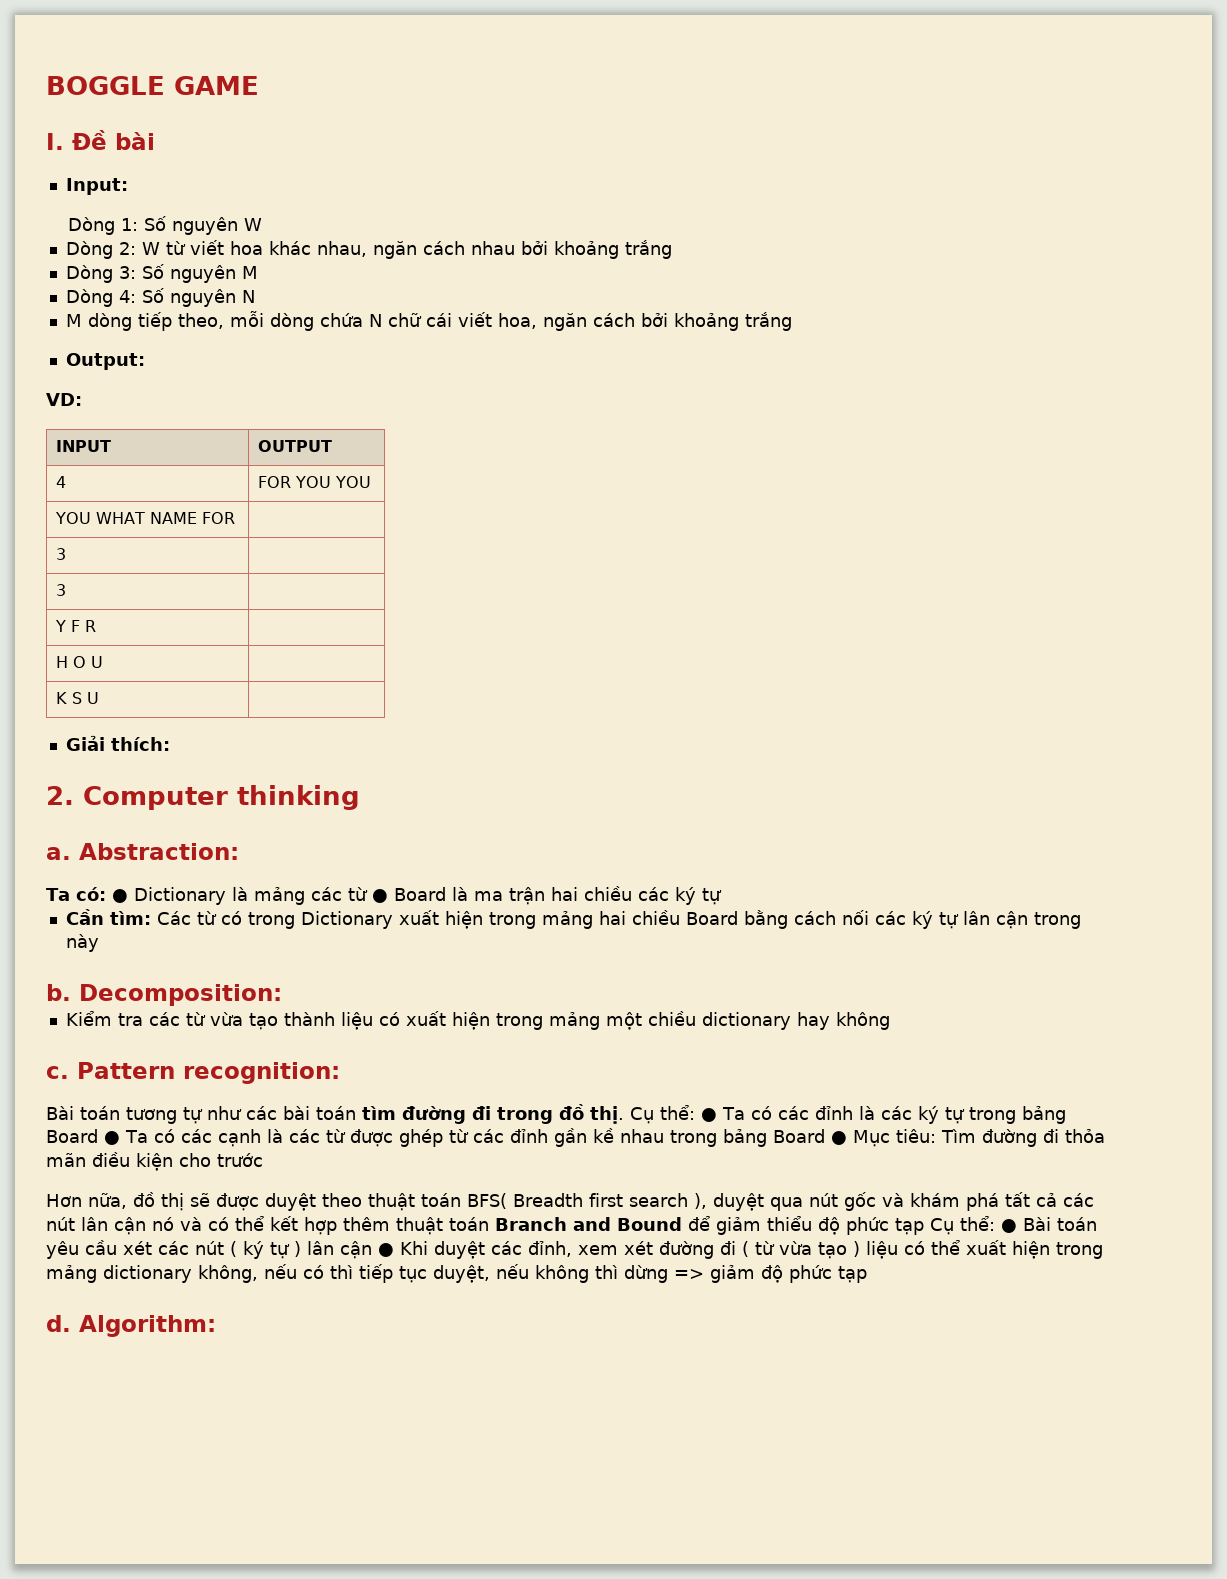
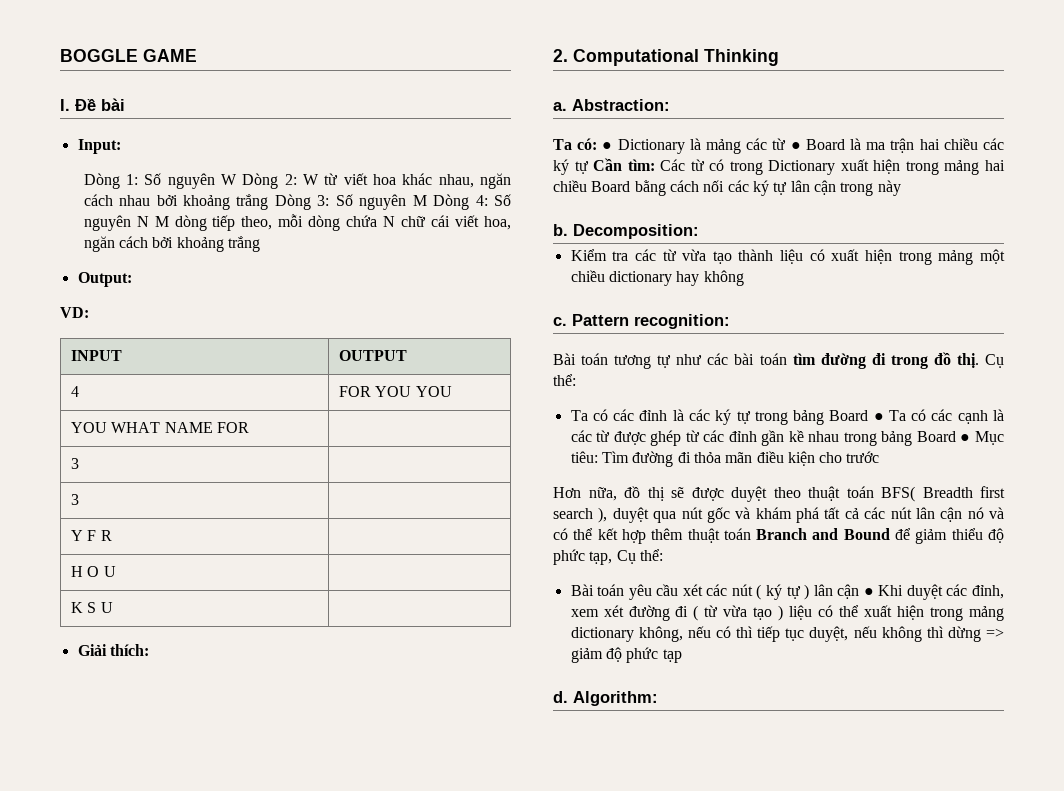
- Dòng 1: Số nguyên W
- Dòng 2: W từ viết hoa khác nhau, ngăn cách nhau bởi khoảng trắng
- Dòng 3: Số nguyên M
- Dòng 4: Số nguyên N
- M dòng tiếp theo, mỗi dòng chứa N chữ cái viết hoa, ngăn cách bởi khoảng trắng
+ Dòng 1: Số nguyên W Dòng 2: W từ viết hoa khác nhau, ngăn cách nhau bởi khoảng trắng Dòng 3: Số nguyên M Dòng 4: Số nguyên N M dòng tiếp theo, mỗi dòng chứa N chữ cái viết hoa, ngăn cách bởi khoảng trắng
- 2. Computer thinking
+ 2. Computational Thinking
- Ta có: ● Dictionary là mảng các từ ● Board là ma trận hai chiều các ký tự
- Cần tìm: Các từ có trong Dictionary xuất hiện trong mảng hai chiều Board bằng cách nối các ký tự lân cận trong này
+ Ta có: ● Dictionary là mảng các từ ● Board là ma trận hai chiều các ký tự Cần tìm: Các từ có trong Dictionary xuất hiện trong mảng hai chiều Board bằng cách nối các ký tự lân cận trong này
- Bài toán tương tự như các bài toán tìm đường đi trong đồ thị. Cụ thể: ● Ta có các đỉnh là các ký tự trong bảng Board ● Ta có các cạnh là các từ được ghép từ các đỉnh gần kề nhau trong bảng Board ● Mục tiêu: Tìm đường đi thỏa mãn điều kiện cho trước
+ Bài toán tương tự như các bài toán tìm đường đi trong đồ thị. Cụ thể:
+ Ta có các đỉnh là các ký tự trong bảng Board ● Ta có các cạnh là các từ được ghép từ các đỉnh gần kề nhau trong bảng Board ● Mục tiêu: Tìm đường đi thỏa mãn điều kiện cho trước
- Hơn nữa, đồ thị sẽ được duyệt theo thuật toán BFS( Breadth first search ), duyệt qua nút gốc và khám phá tất cả các nút lân cận nó và có thể kết hợp thêm thuật toán Branch and Bound để giảm thiểu độ phức tạp Cụ thể: ● Bài toán yêu cầu xét các nút ( ký tự ) lân cận ● Khi duyệt các đỉnh, xem xét đường đi ( từ vừa tạo ) liệu có thể xuất hiện trong mảng dictionary không, nếu có thì tiếp tục duyệt, nếu không thì dừng => giảm độ phức tạp
+ Hơn nữa, đồ thị sẽ được duyệt theo thuật toán BFS( Breadth first search ), duyệt qua nút gốc và khám phá tất cả các nút lân cận nó và có thể kết hợp thêm thuật toán Branch and Bound để giảm thiểu độ phức tạp, Cụ thể:
+ Bài toán yêu cầu xét các nút ( ký tự ) lân cận ● Khi duyệt các đỉnh, xem xét đường đi ( từ vừa tạo ) liệu có thể xuất hiện trong mảng dictionary không, nếu có thì tiếp tục duyệt, nếu không thì dừng => giảm độ phức tạp

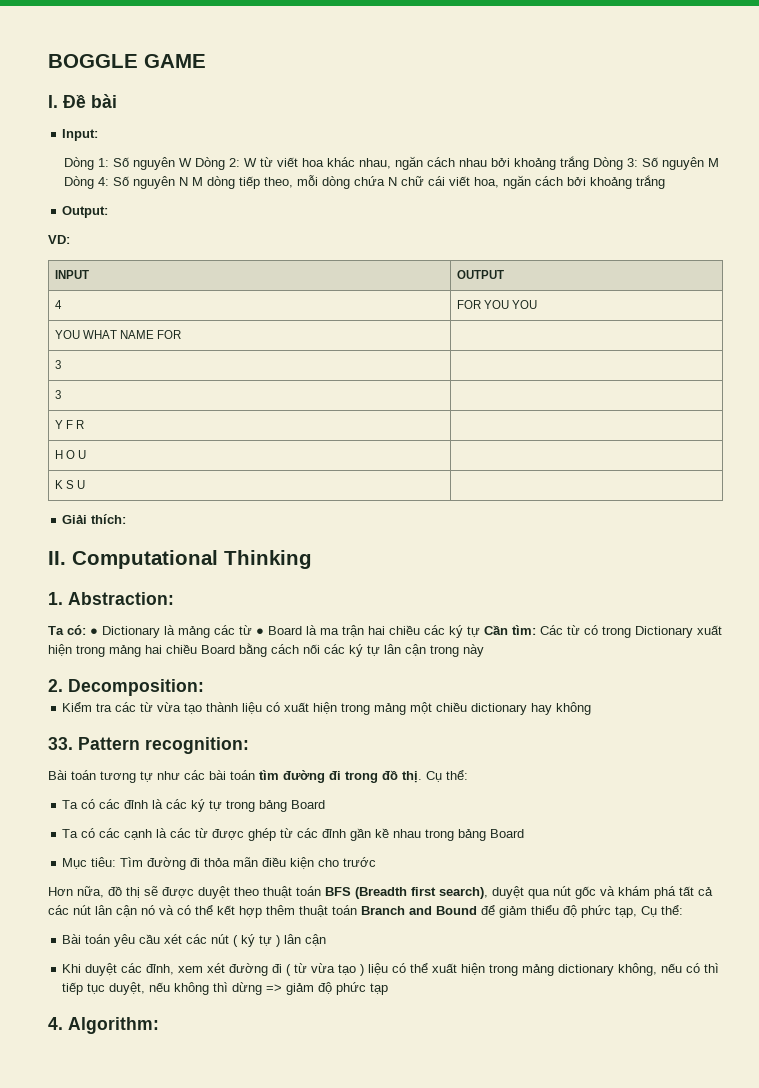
- 2. Computational Thinking
+ II. Computational Thinking
- a. Abstraction:
+ 1. Abstraction:
- b. Decomposition:
+ 2. Decomposition:
- c. Pattern recognition:
+ 33. Pattern recognition:
- Ta có các đỉnh là các ký tự trong bảng Board ● Ta có các cạnh là các từ được ghép từ các đỉnh gần kề nhau trong bảng Board ● Mục tiêu: Tìm đường đi thỏa mãn điều kiện cho trước
+ Ta có các đỉnh là các ký tự trong bảng Board
+ Ta có các cạnh là các từ được ghép từ các đỉnh gần kề nhau trong bảng Board
+ Mục tiêu: Tìm đường đi thỏa mãn điều kiện cho trước
- Hơn nữa, đồ thị sẽ được duyệt theo thuật toán BFS( Breadth first search ), duyệt qua nút gốc và khám phá tất cả các nút lân cận nó và có thể kết hợp thêm thuật toán Branch and Bound để giảm thiểu độ phức tạp, Cụ thể:
+ Hơn nữa, đồ thị sẽ được duyệt theo thuật toán BFS (Breadth first search), duyệt qua nút gốc và khám phá tất cả các nút lân cận nó và có thể kết hợp thêm thuật toán Branch and Bound để giảm thiểu độ phức tạp, Cụ thể:
- Bài toán yêu cầu xét các nút ( ký tự ) lân cận ● Khi duyệt các đỉnh, xem xét đường đi ( từ vừa tạo ) liệu có thể xuất hiện trong mảng dictionary không, nếu có thì tiếp tục duyệt, nếu không thì dừng => giảm độ phức tạp
+ Bài toán yêu cầu xét các nút ( ký tự ) lân cận
+ Khi duyệt các đỉnh, xem xét đường đi ( từ vừa tạo ) liệu có thể xuất hiện trong mảng dictionary không, nếu có thì tiếp tục duyệt, nếu không thì dừng => giảm độ phức tạp
- d. Algorithm:
+ 4. Algorithm:

